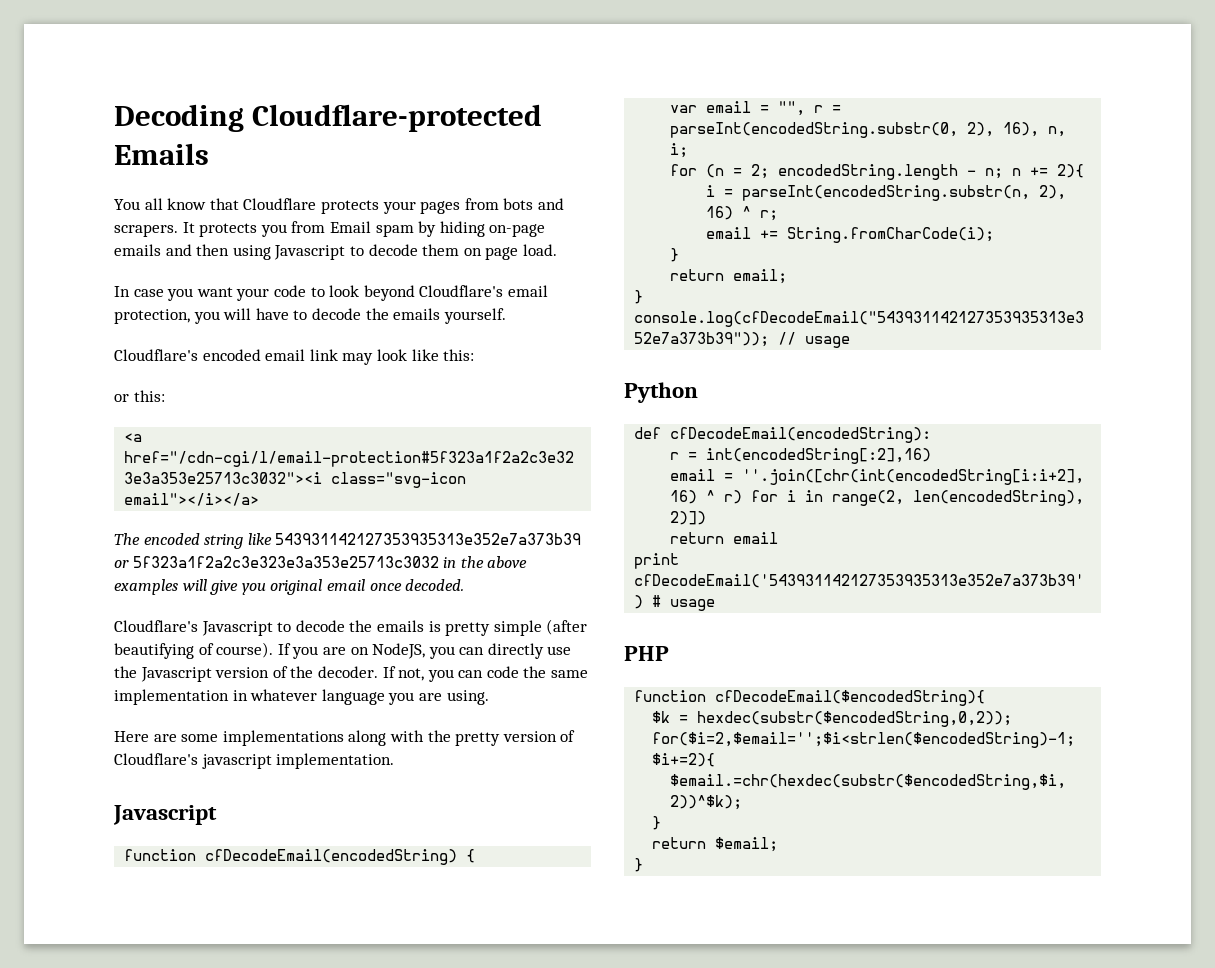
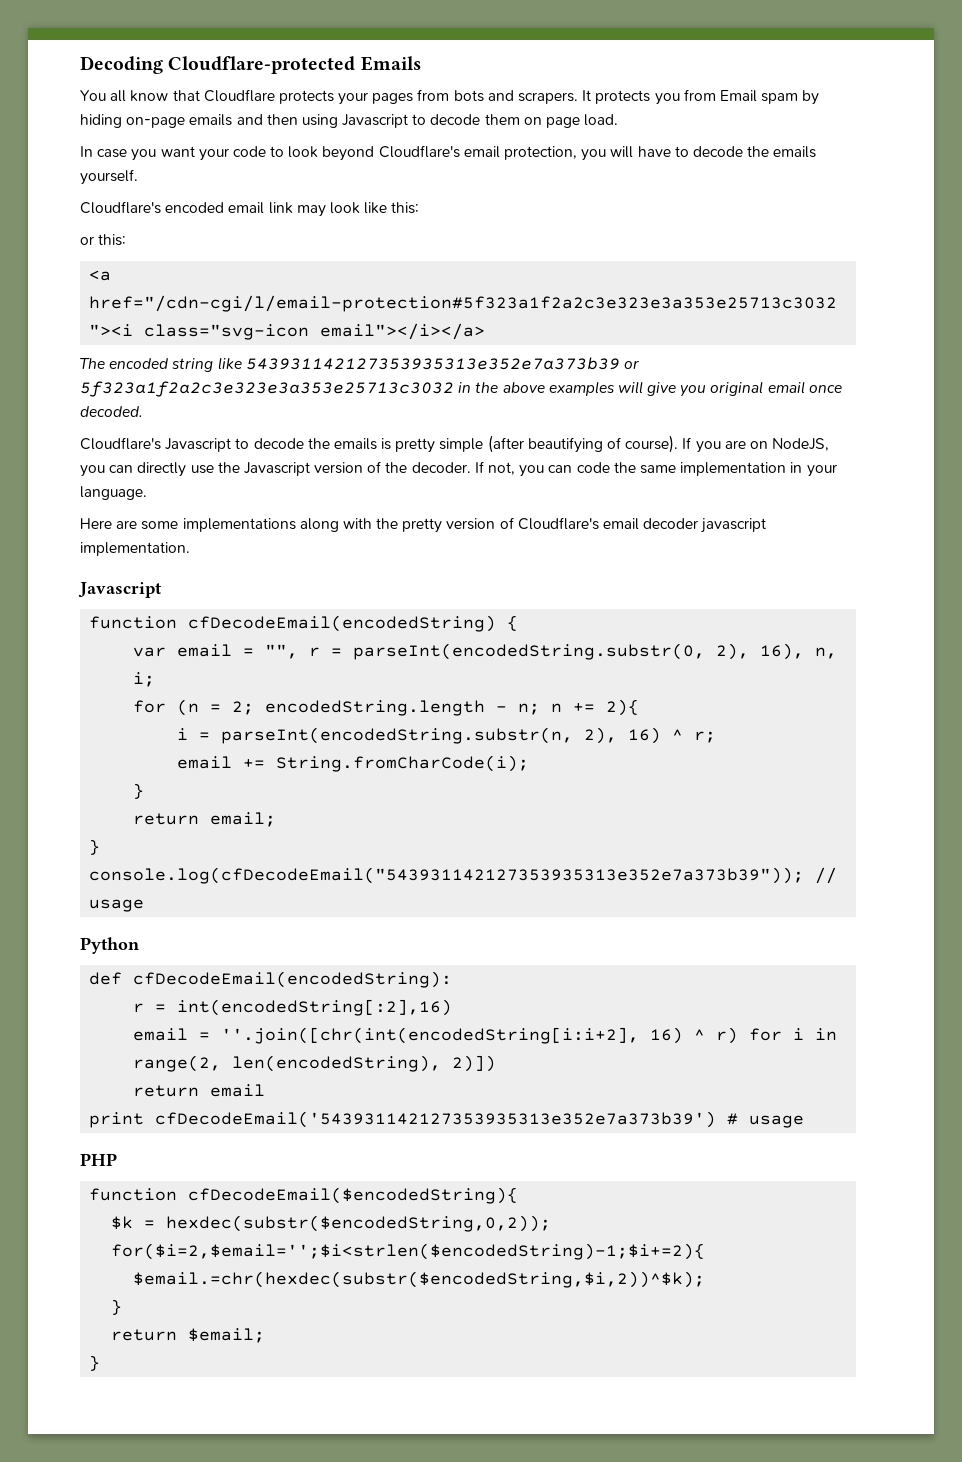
- If not, you can code the same implementation in whatever language you are using.
+ If not, you can code the same implementation in your language.
- Here are some implementations along with the pretty version of Cloudflare's javascript implementation.
+ Here are some implementations along with the pretty version of Cloudflare's email decoder javascript implementation.

